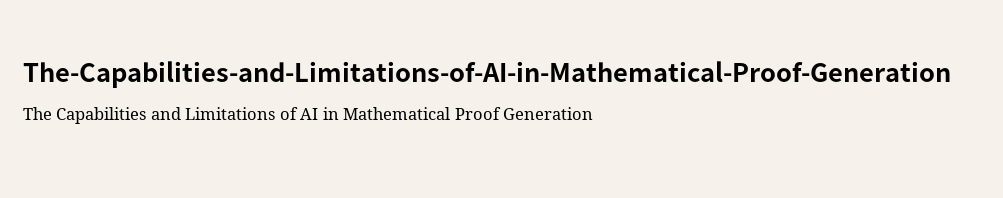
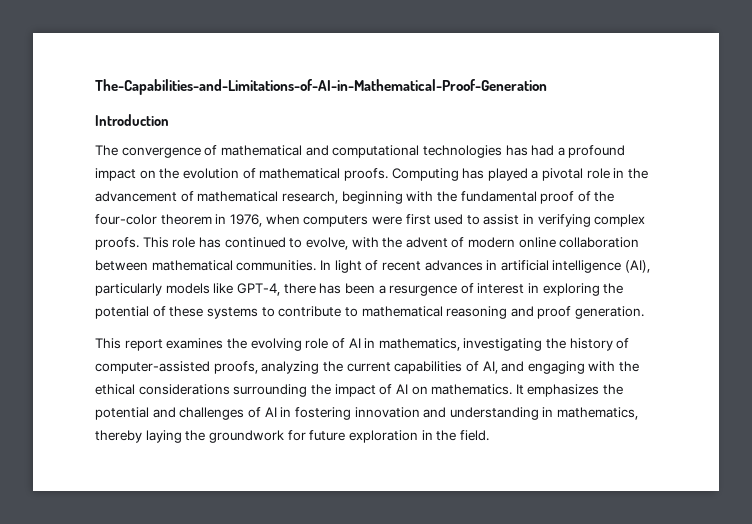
+ Introduction
- The Capabilities and Limitations of AI in Mathematical Proof Generation
+ The convergence of mathematical and computational technologies has had a profound impact on the evolution of mathematical proofs. Computing has played a pivotal role in the advancement of mathematical research, beginning with the fundamental proof of the four-color theorem in 1976, when computers were first used to assist in verifying complex proofs. This role has continued to evolve, with the advent of modern online collaboration between mathematical communities. In light of recent advances in artificial intelligence (AI), particularly models like GPT-4, there has been a resurgence of interest in exploring the potential of these systems to contribute to mathematical reasoning and proof generation.
+ This report examines the evolving role of AI in mathematics, investigating the history of computer-assisted proofs, analyzing the current capabilities of AI, and engaging with the ethical considerations surrounding the impact of AI on mathematics. It emphasizes the potential and challenges of AI in fostering innovation and understanding in mathematics, thereby laying the groundwork for future exploration in the field.

